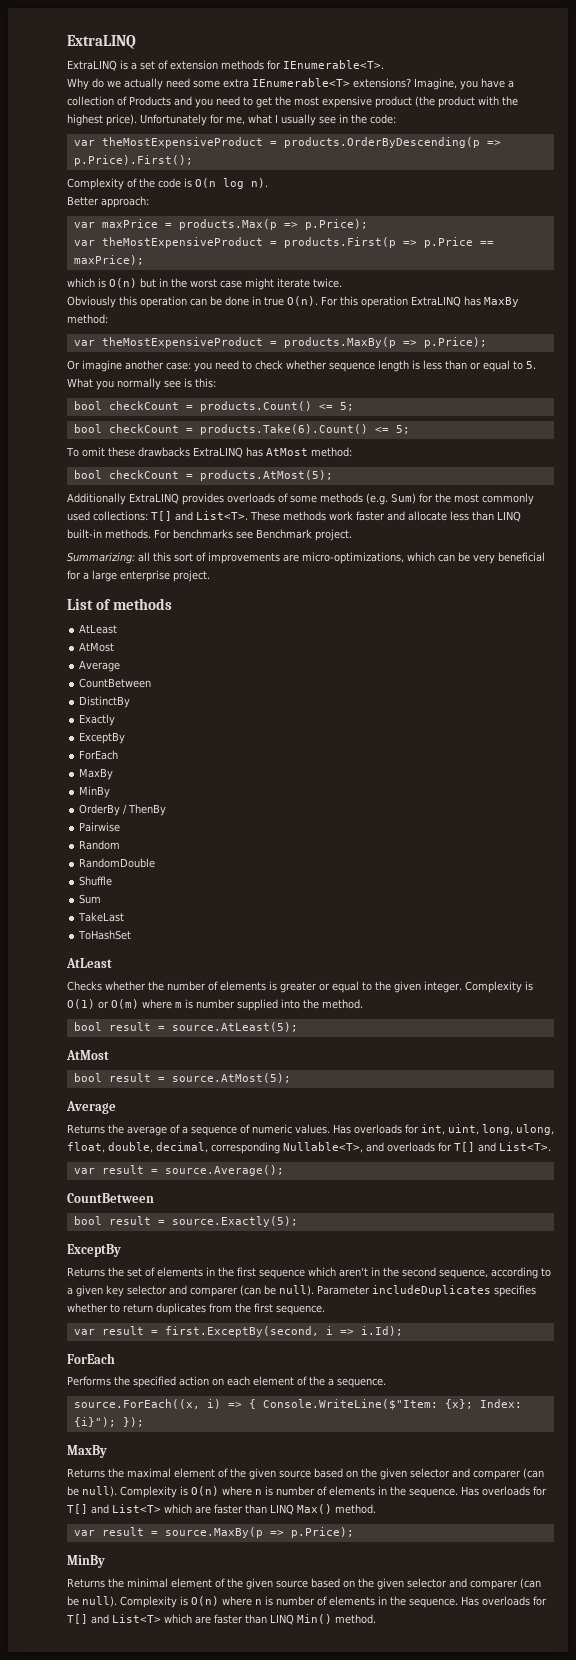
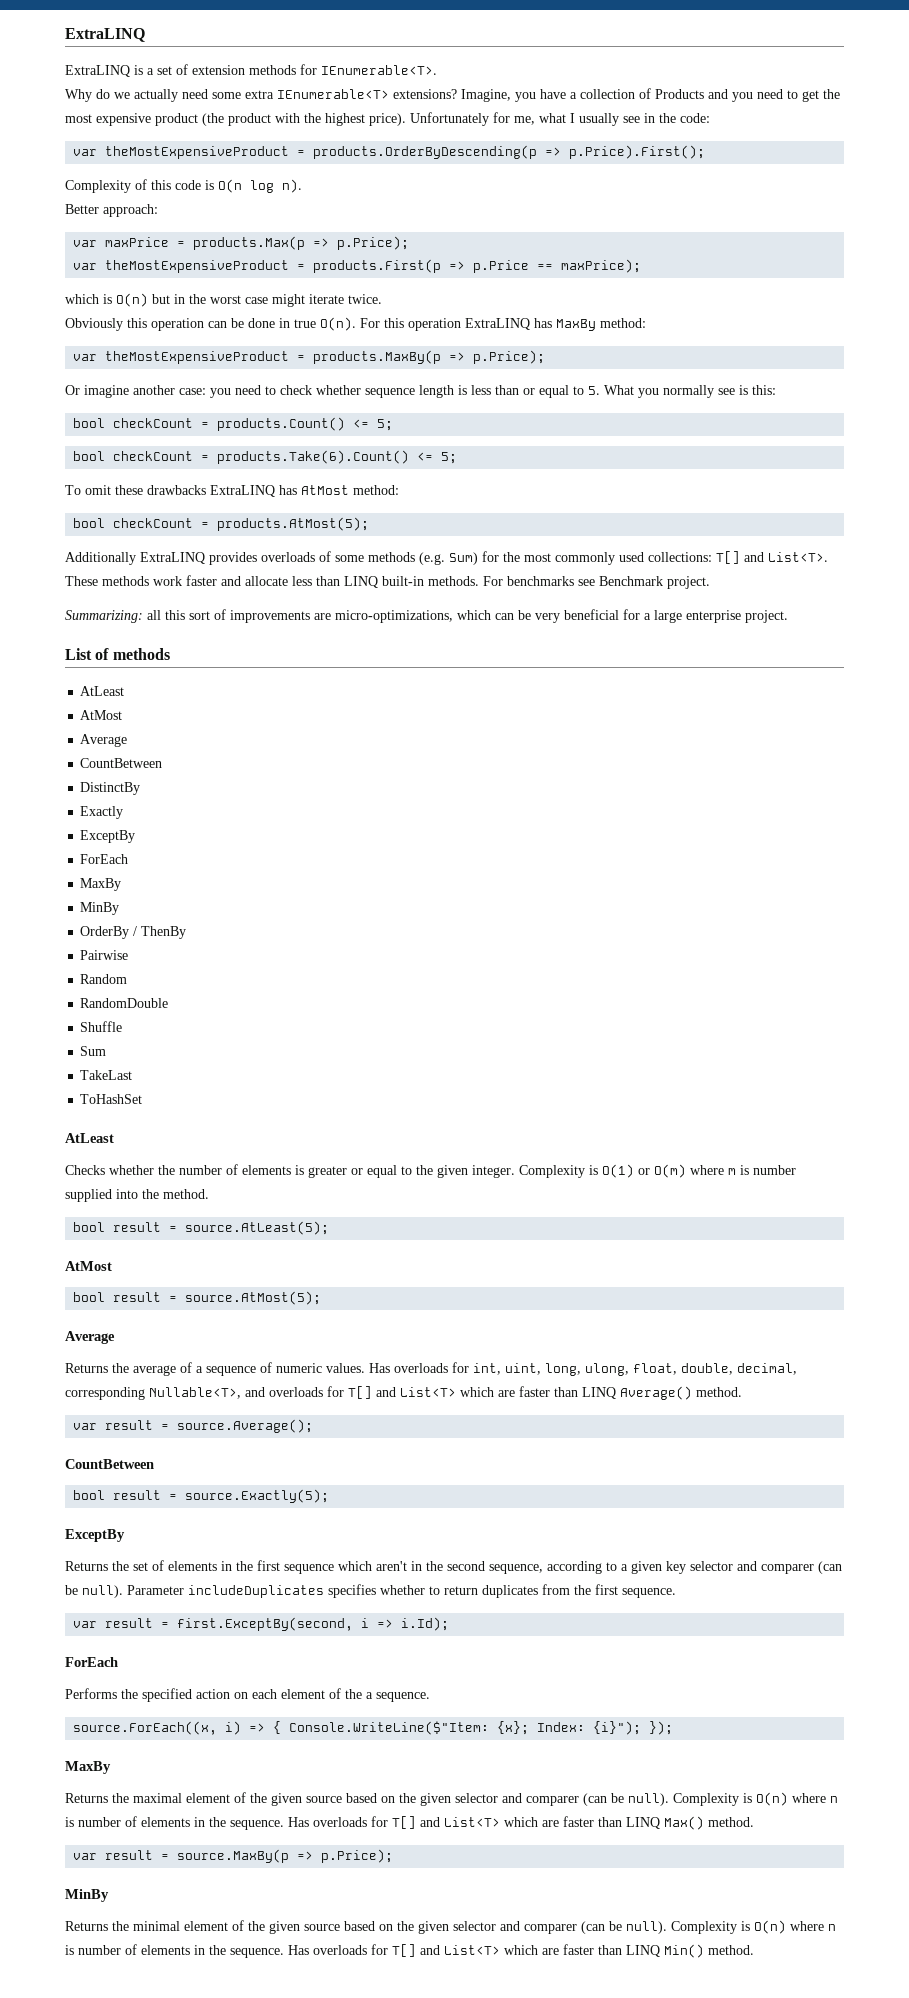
- Complexity of the code is O(n log n).
+ Complexity of this code is O(n log n).
- Has overloads for int, uint, long, ulong, float, double, decimal, corresponding Nullable<T>, and overloads for T[] and List<T>.
+ Has overloads for int, uint, long, ulong, float, double, decimal, corresponding Nullable<T>, and overloads for T[] and List<T> which are faster than LINQ Average() method.

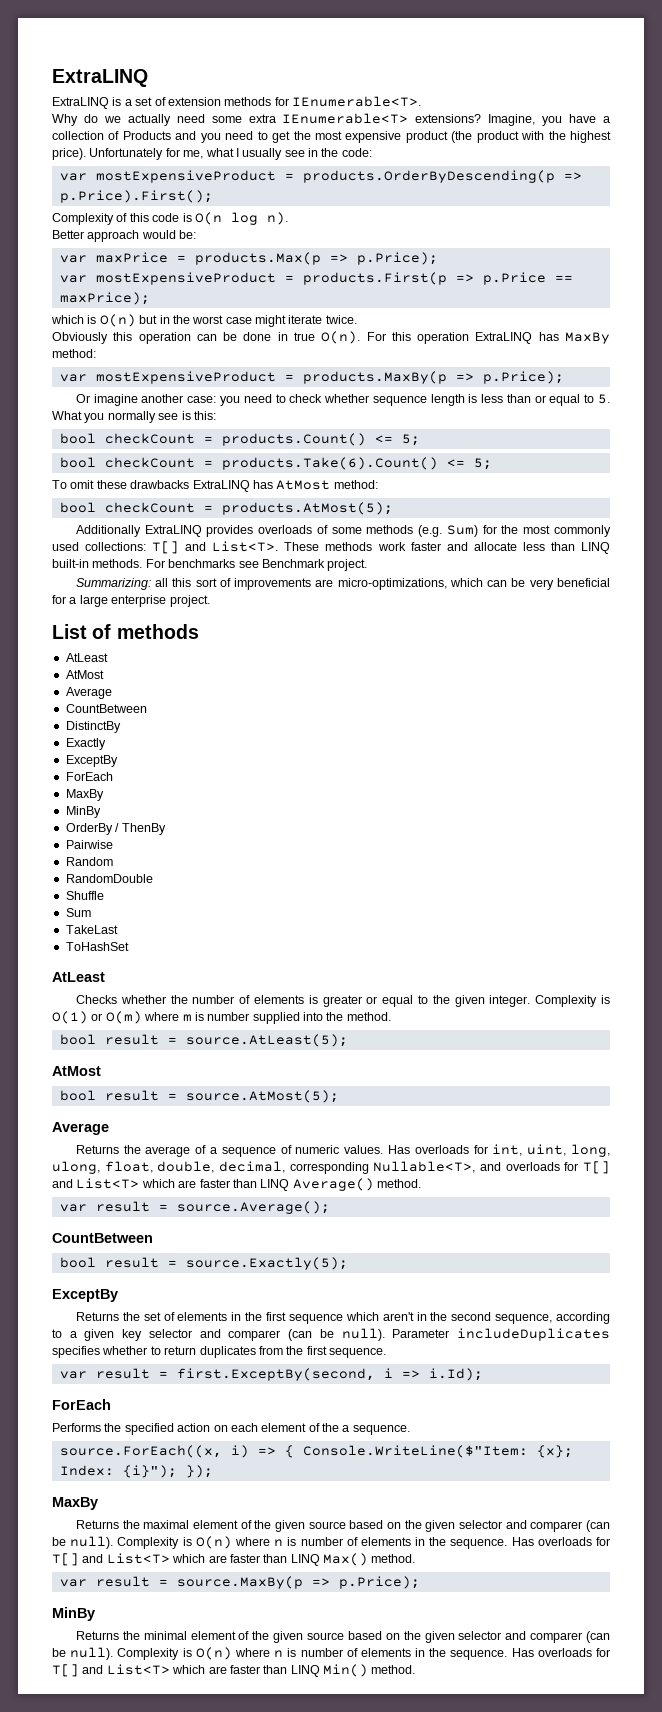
- var theMostExpensiveProduct = products.OrderByDescending(p => p.Price).First();
+ var mostExpensiveProduct = products.OrderByDescending(p => p.Price).First();
- Better approach:
+ Better approach would be:
- var theMostExpensiveProduct = products.First(p => p.Price == maxPrice);
+ var mostExpensiveProduct = products.First(p => p.Price == maxPrice);
- var theMostExpensiveProduct = products.MaxBy(p => p.Price);
+ var mostExpensiveProduct = products.MaxBy(p => p.Price);

